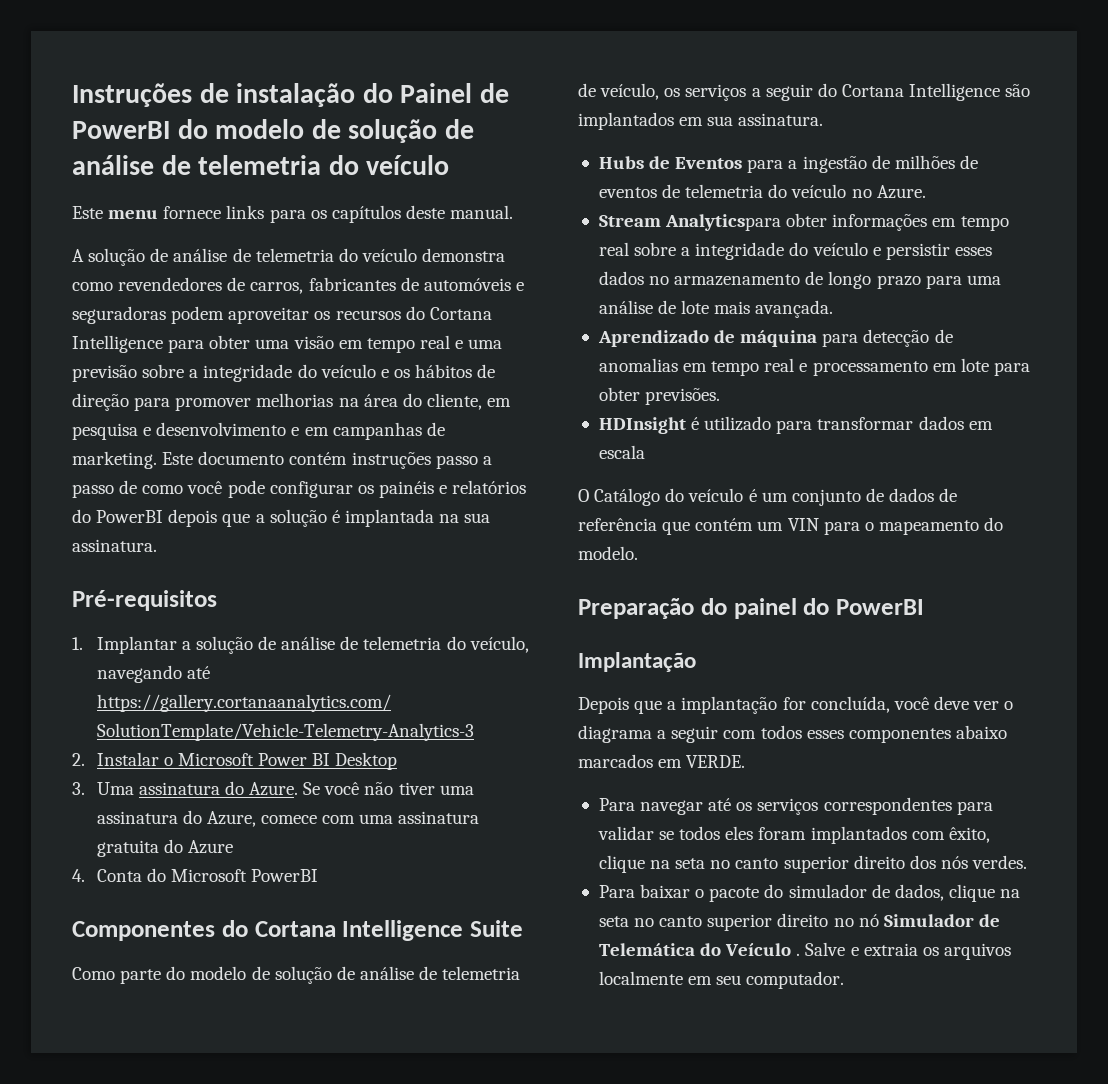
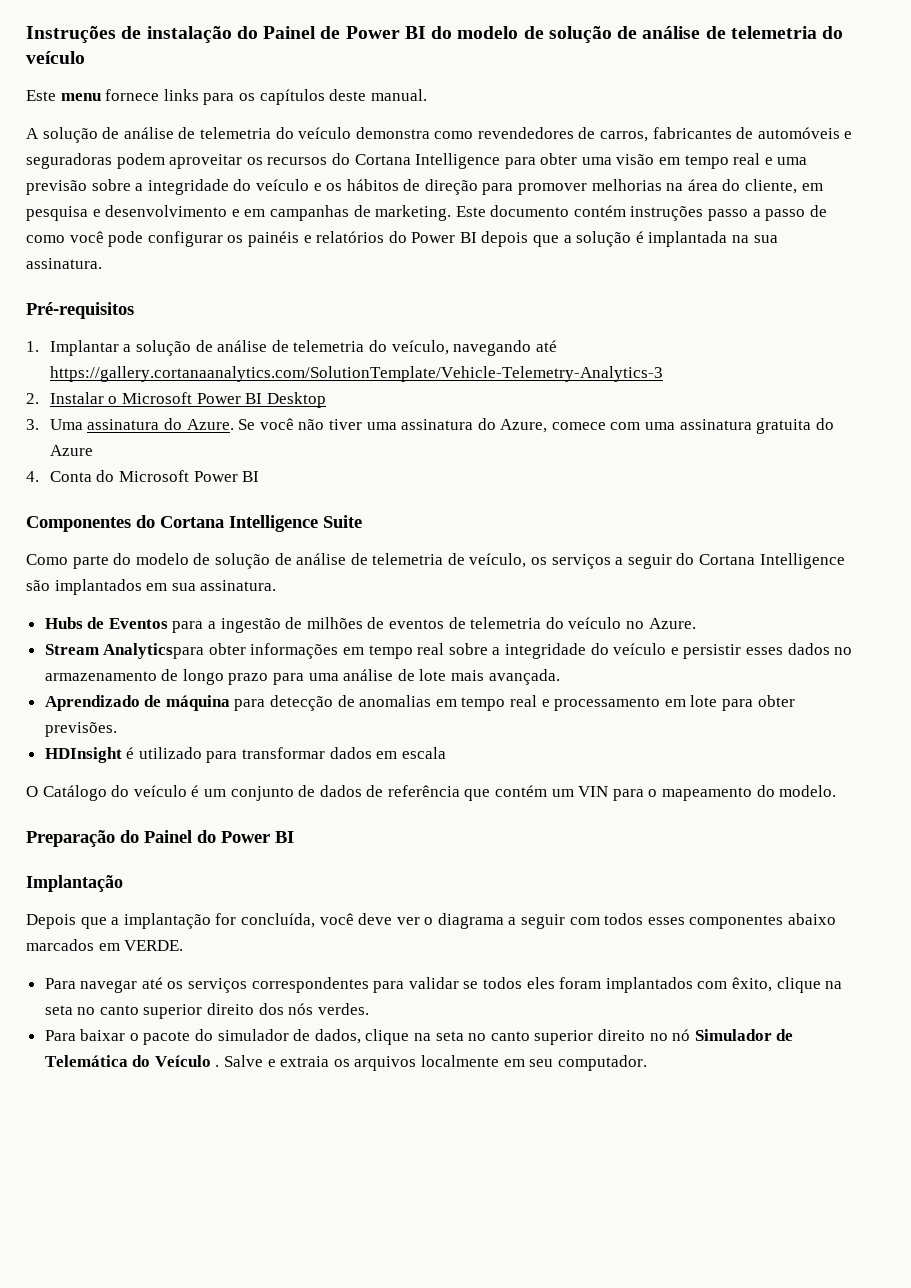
- Instruções de instalação do Painel de PowerBI do modelo de solução de análise de telemetria do veículo
+ Instruções de instalação do Painel de Power BI do modelo de solução de análise de telemetria do veículo
- Este documento contém instruções passo a passo de como você pode configurar os painéis e relatórios do PowerBI depois que a solução é implantada na sua assinatura.
+ Este documento contém instruções passo a passo de como você pode configurar os painéis e relatórios do Power BI depois que a solução é implantada na sua assinatura.
- 4. Conta do Microsoft PowerBI
+ 4. Conta do Microsoft Power BI
- Preparação do painel do PowerBI
+ Preparação do Painel do Power BI

